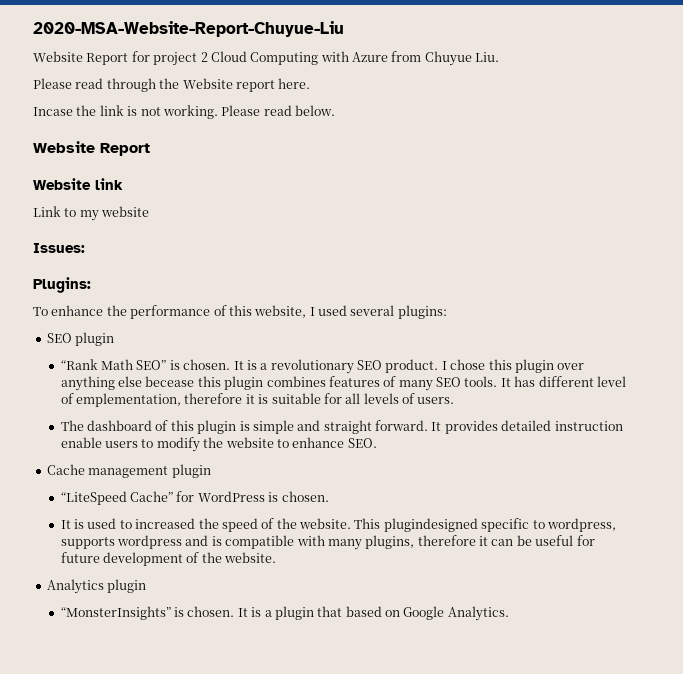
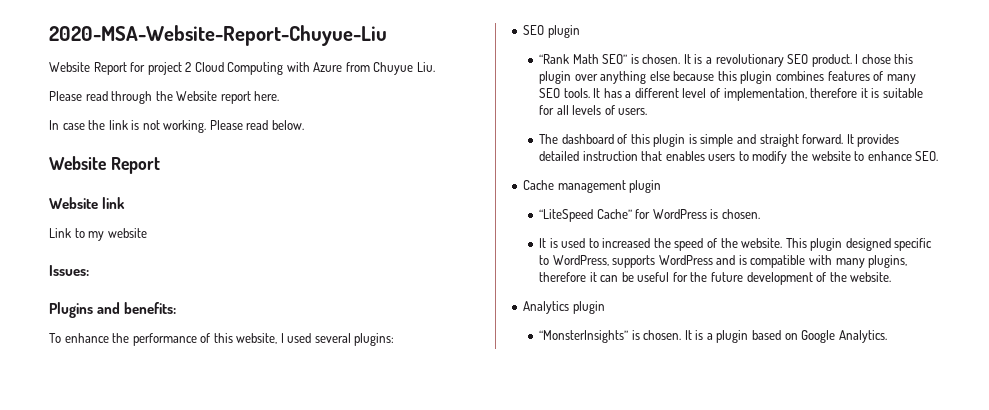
- Incase the link is not working.
+ In case the link is not working.
- Plugins:
+ Plugins and benefits:
- I chose this plugin over anything else becease this plugin combines features of many SEO tools.
+ I chose this plugin over anything else because this plugin combines features of many SEO tools.
- It has different level of emplementation, therefore it is suitable for all levels of users.
+ It has a different level of implementation, therefore it is suitable for all levels of users.
- It provides detailed instruction enable users to modify the website to enhance SEO.
+ It provides detailed instruction that enables users to modify the website to enhance SEO.
- This plugindesigned specific to wordpress, supports wordpress and is compatible with many plugins, therefore it can be useful for future development of the website.
+ This plugin designed specific to WordPress, supports WordPress and is compatible with many plugins, therefore it can be useful for the future development of the website.
- It is a plugin that based on Google Analytics.
+ It is a plugin based on Google Analytics.

